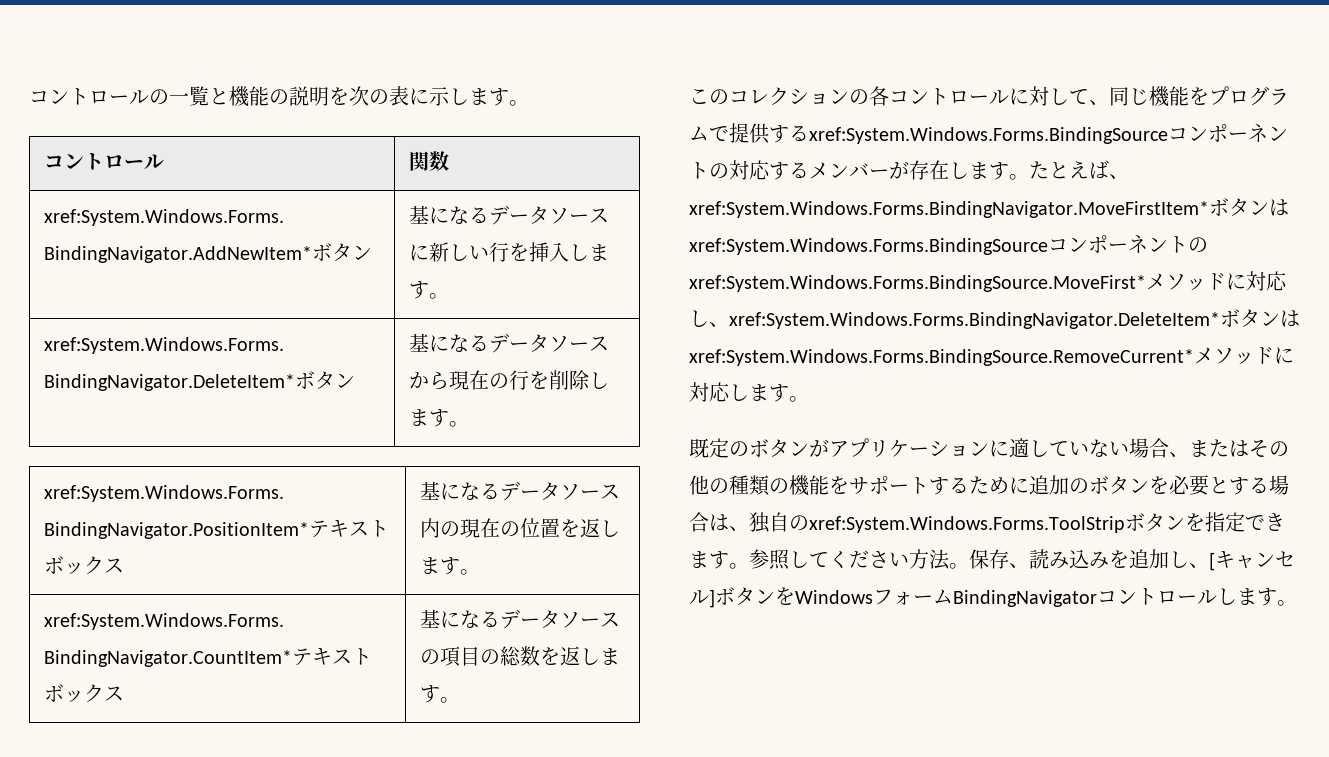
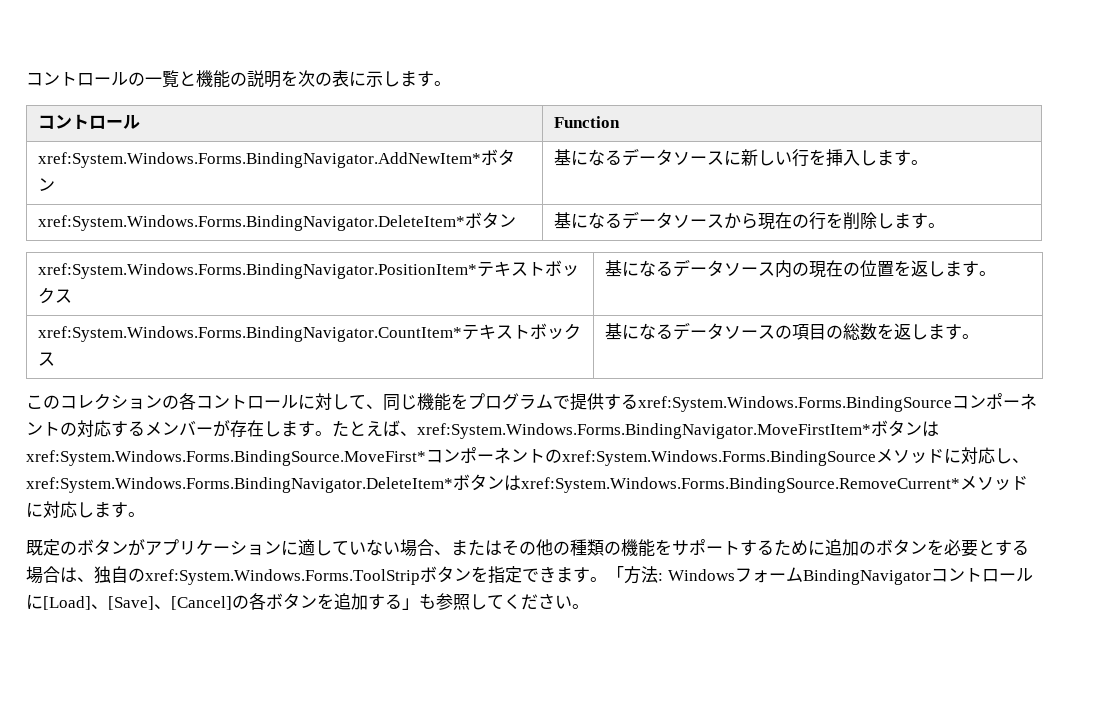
- コントロール | 関数
+ コントロール | Function
- たとえば、xref:System.Windows.Forms.BindingNavigator.MoveFirstItem*ボタンはxref:System.Windows.Forms.BindingSourceコンポーネントのxref:System.Windows.Forms.BindingSource.MoveFirst*メソッドに対応し、xref:System.Windows.Forms.BindingNavigator.DeleteItem*ボタンはxref:System.Windows.Forms.BindingSource.RemoveCurrent*メソッドに対応します。
+ たとえば、xref:System.Windows.Forms.BindingNavigator.MoveFirstItem*ボタンはxref:System.Windows.Forms.BindingSource.MoveFirst*コンポーネントのxref:System.Windows.Forms.BindingSourceメソッドに対応し、xref:System.Windows.Forms.BindingNavigator.DeleteItem*ボタンはxref:System.Windows.Forms.BindingSource.RemoveCurrent*メソッドに対応します。
- 参照してください方法。保存、読み込みを追加し、[キャンセル]ボタンをWindowsフォームBindingNavigatorコントロールします。
+ 「方法: WindowsフォームBindingNavigatorコントロールに[Load]、[Save]、[Cancel]の各ボタンを追加する」も参照してください。

